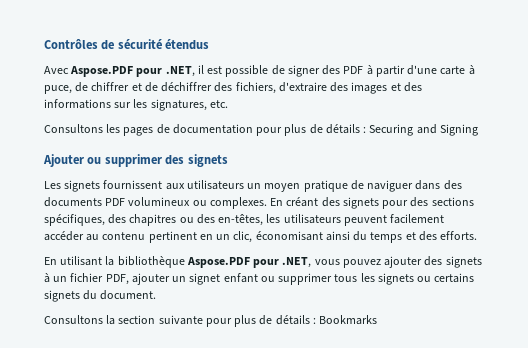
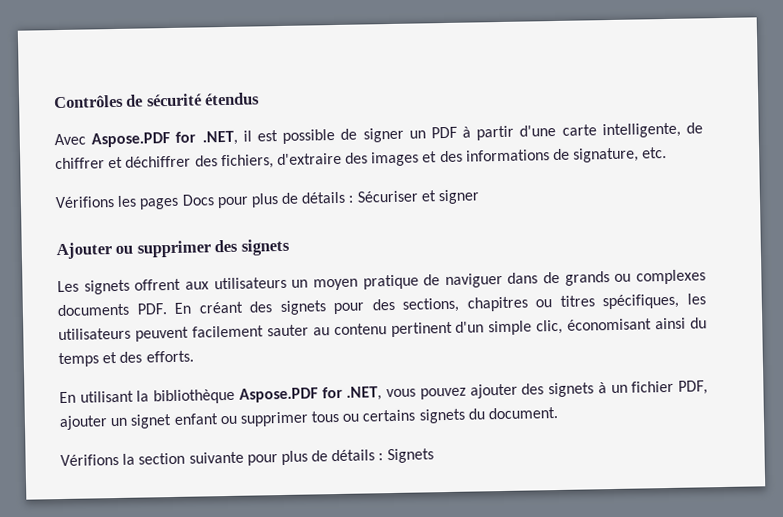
- Avec Aspose.PDF pour .NET, il est possible de signer des PDF à partir d'une carte à puce, de chiffrer et de déchiffrer des fichiers, d'extraire des images et des informations sur les signatures, etc.
+ Avec Aspose.PDF for .NET, il est possible de signer un PDF à partir d'une carte intelligente, de chiffrer et déchiffrer des fichiers, d'extraire des images et des informations de signature, etc.
- Consultons les pages de documentation pour plus de détails : Securing and Signing
+ Vérifions les pages Docs pour plus de détails : Sécuriser et signer
- Les signets fournissent aux utilisateurs un moyen pratique de naviguer dans des documents PDF volumineux ou complexes. En créant des signets pour des sections spécifiques, des chapitres ou des en-têtes, les utilisateurs peuvent facilement accéder au contenu pertinent en un clic, économisant ainsi du temps et des efforts.
+ Les signets offrent aux utilisateurs un moyen pratique de naviguer dans de grands ou complexes documents PDF. En créant des signets pour des sections, chapitres ou titres spécifiques, les utilisateurs peuvent facilement sauter au contenu pertinent d'un simple clic, économisant ainsi du temps et des efforts.
- En utilisant la bibliothèque Aspose.PDF pour .NET, vous pouvez ajouter des signets à un fichier PDF, ajouter un signet enfant ou supprimer tous les signets ou certains signets du document.
+ En utilisant la bibliothèque Aspose.PDF for .NET, vous pouvez ajouter des signets à un fichier PDF, ajouter un signet enfant ou supprimer tous ou certains signets du document.
- Consultons la section suivante pour plus de détails : Bookmarks
+ Vérifions la section suivante pour plus de détails : Signets

